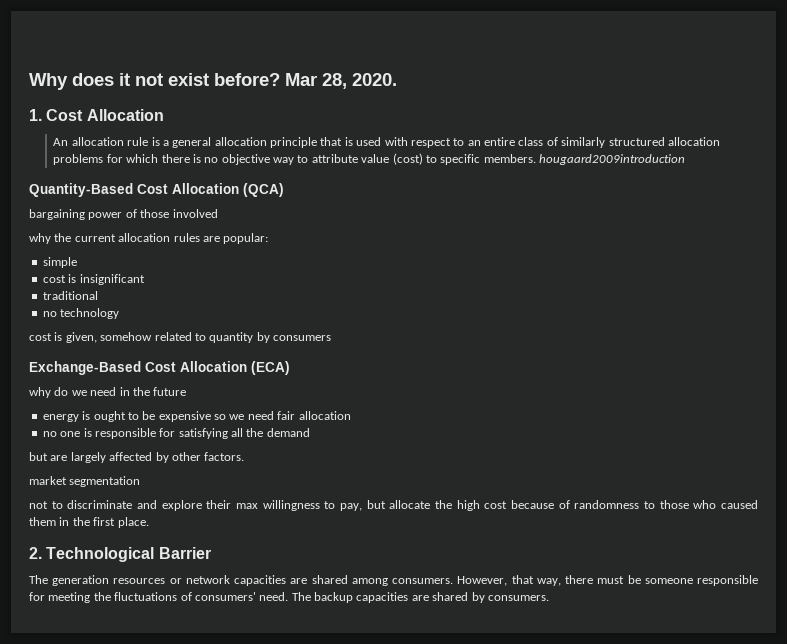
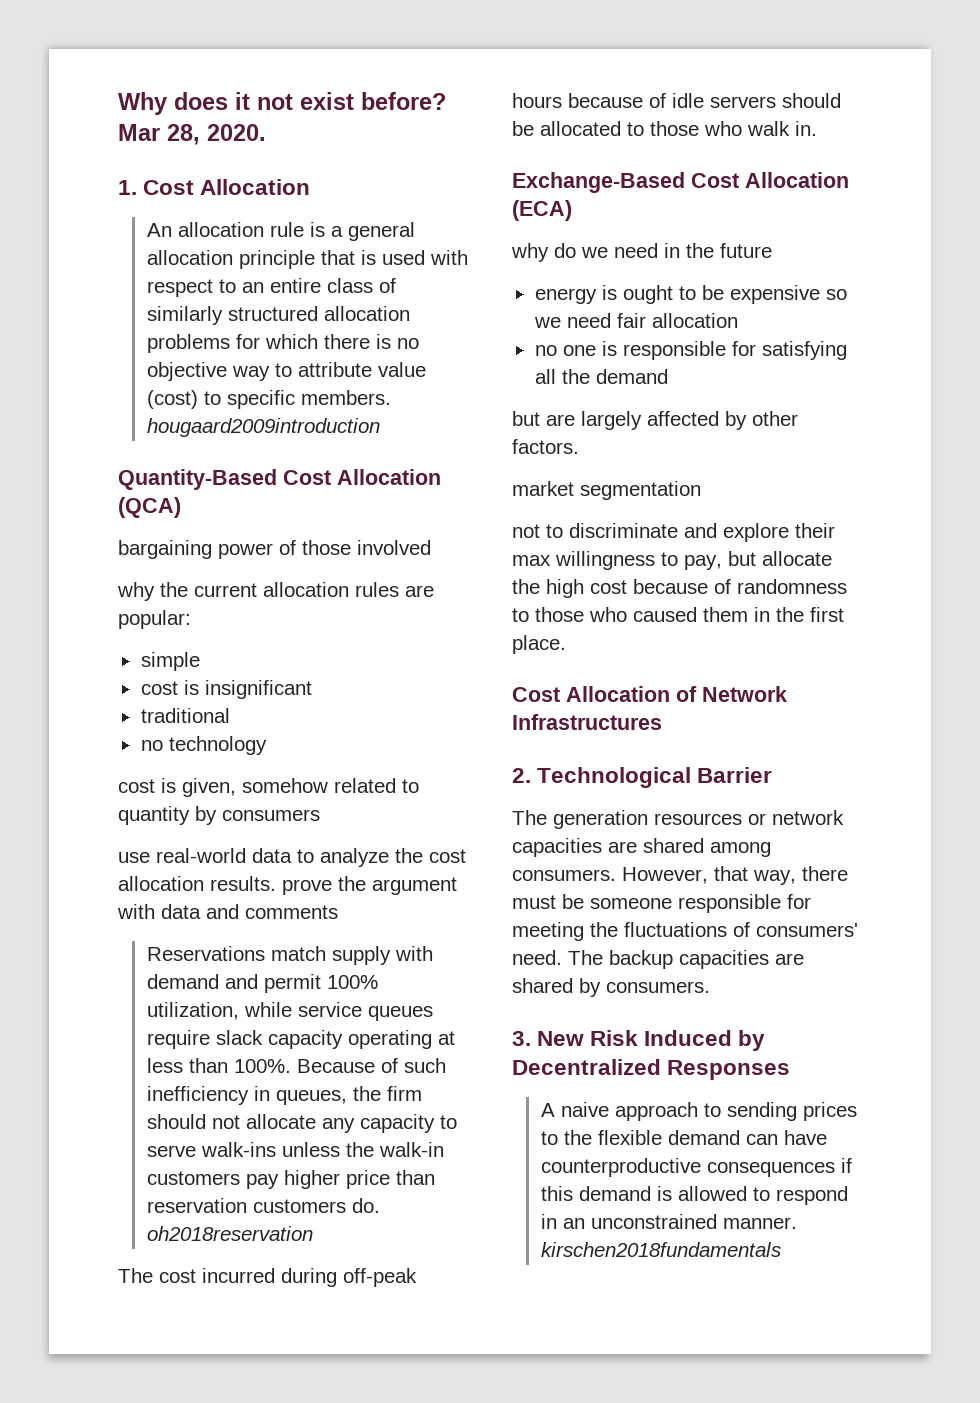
+ use real-world data to analyze the cost allocation results. prove the argument with data and comments
+ Reservations match supply with demand and permit 100% utilization, while service queues require slack capacity operating at less than 100%. Because of such inefficiency in queues, the firm should not allocate any capacity to serve walk-ins unless the walk-in customers pay higher price than reservation customers do. oh2018reservation
+ The cost incurred during off-peak hours because of idle servers should be allocated to those who walk in.
+ Cost Allocation of Network Infrastructures
+ 3. New Risk Induced by Decentralized Responses
+ A naive approach to sending prices to the flexible demand can have counterproductive consequences if this demand is allowed to respond in an unconstrained manner. kirschen2018fundamentals

